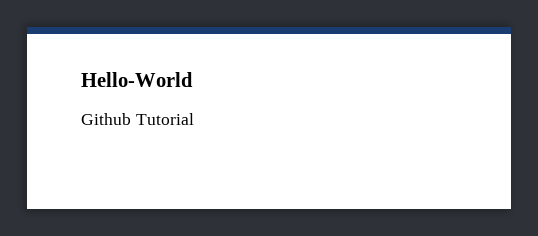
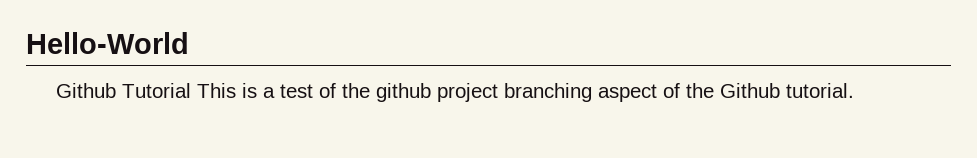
- Github Tutorial
+ Github Tutorial This is a test of the github project branching aspect of the Github tutorial.

